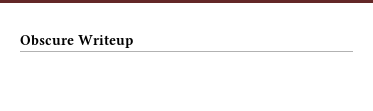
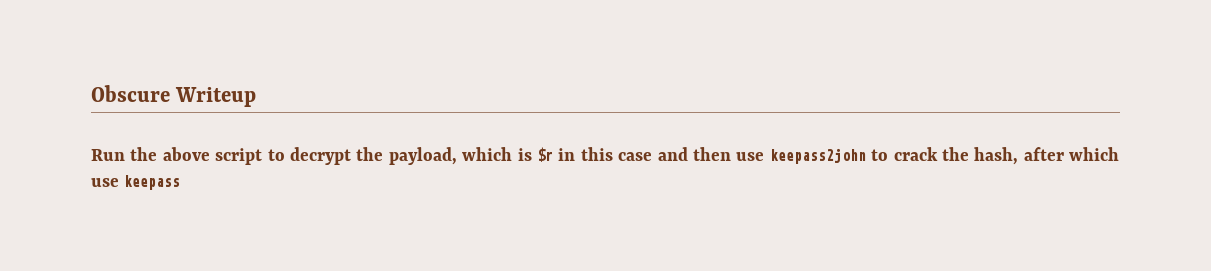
+ Run the above script to decrypt the payload, which is $r in this case and then use keepass2john to crack the hash, after which use keepass

